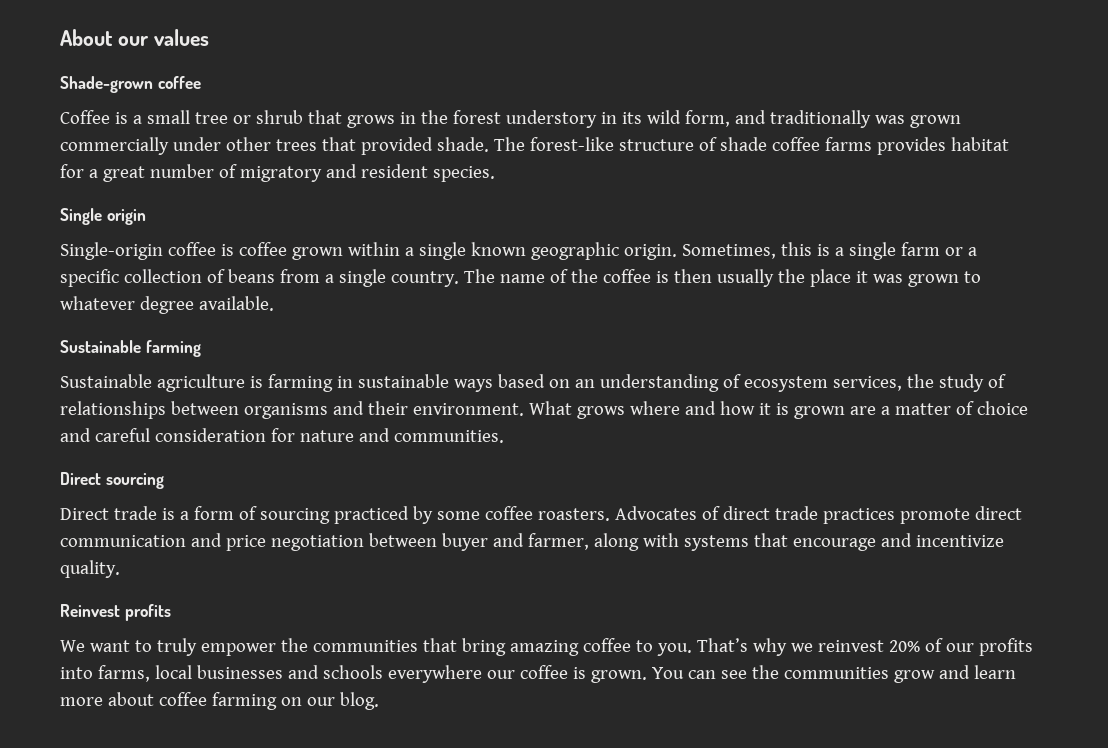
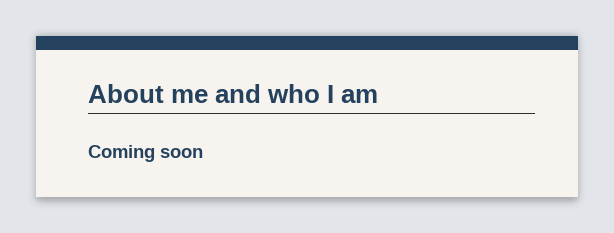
- About our values
- Shade-grown coffee
- Coffee is a small tree or shrub that grows in the forest understory in its wild form, and traditionally was grown commercially under other trees that provided shade. The forest-like structure of shade coffee farms provides habitat for a great number of migratory and resident species.
- Single origin
- Single-origin coffee is coffee grown within a single known geographic origin. Sometimes, this is a single farm or a specific collection of beans from a single country. The name of the coffee is then usually the place it was grown to whatever degree available.
- Sustainable farming
- Sustainable agriculture is farming in sustainable ways based on an understanding of ecosystem services, the study of relationships between organisms and their environment. What grows where and how it is grown are a matter of choice and careful consideration for nature and communities.
- Direct sourcing
- Direct trade is a form of sourcing practiced by some coffee roasters. Advocates of direct trade practices promote direct communication and price negotiation between buyer and farmer, along with systems that encourage and incentivize quality.
- Reinvest profits
- We want to truly empower the communities that bring amazing coffee to you. That’s why we reinvest 20% of our profits into farms, local businesses and schools everywhere our coffee is grown. You can see the communities grow and learn more about coffee farming on our blog.
+ About me and who I am
+ Coming soon

